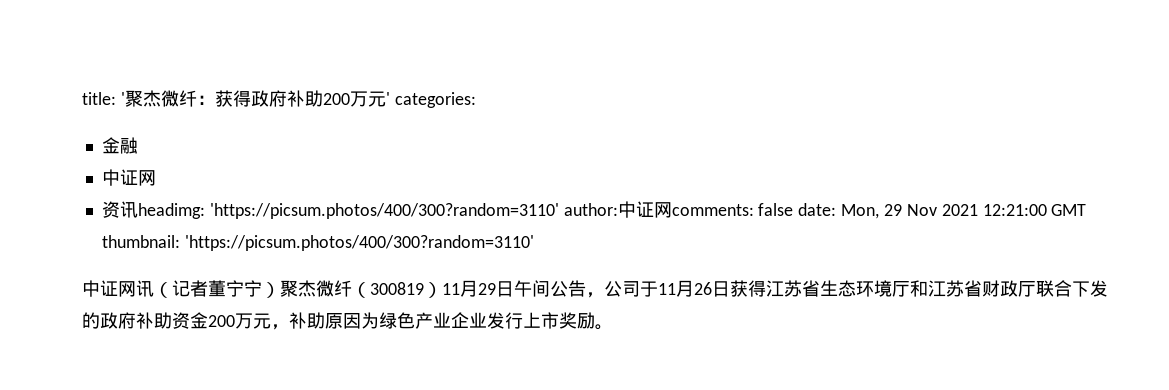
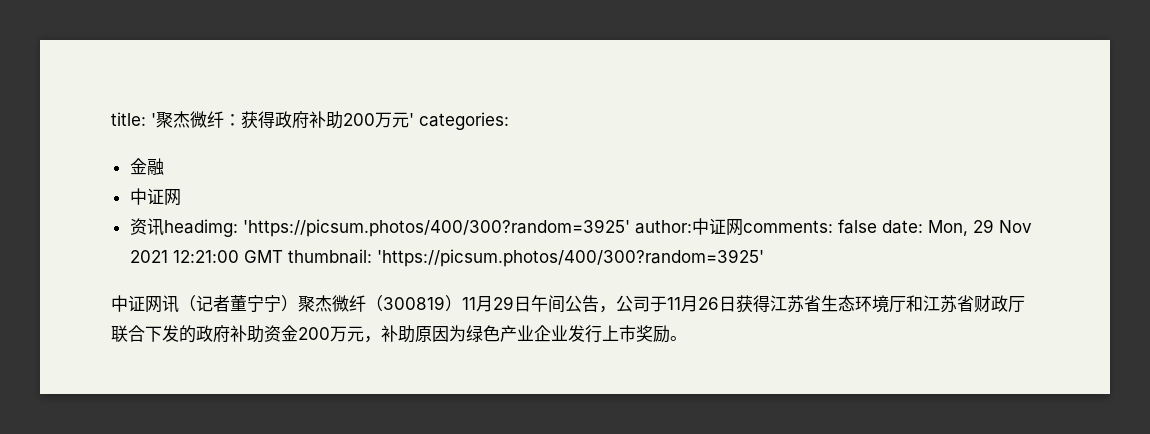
- 资讯headimg: 'https://picsum.photos/400/300?random=3110' author:中证网comments: false date: Mon, 29 Nov 2021 12:21:00 GMT thumbnail: 'https://picsum.photos/400/300?random=3110'
+ 资讯headimg: 'https://picsum.photos/400/300?random=3925' author:中证网comments: false date: Mon, 29 Nov 2021 12:21:00 GMT thumbnail: 'https://picsum.photos/400/300?random=3925'

